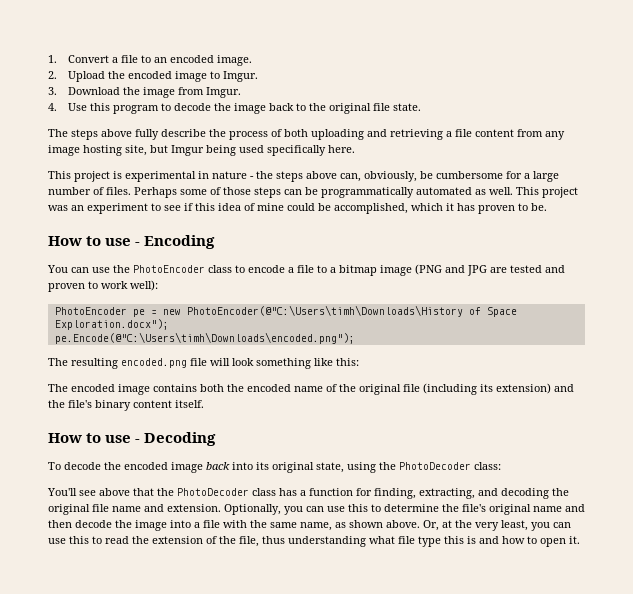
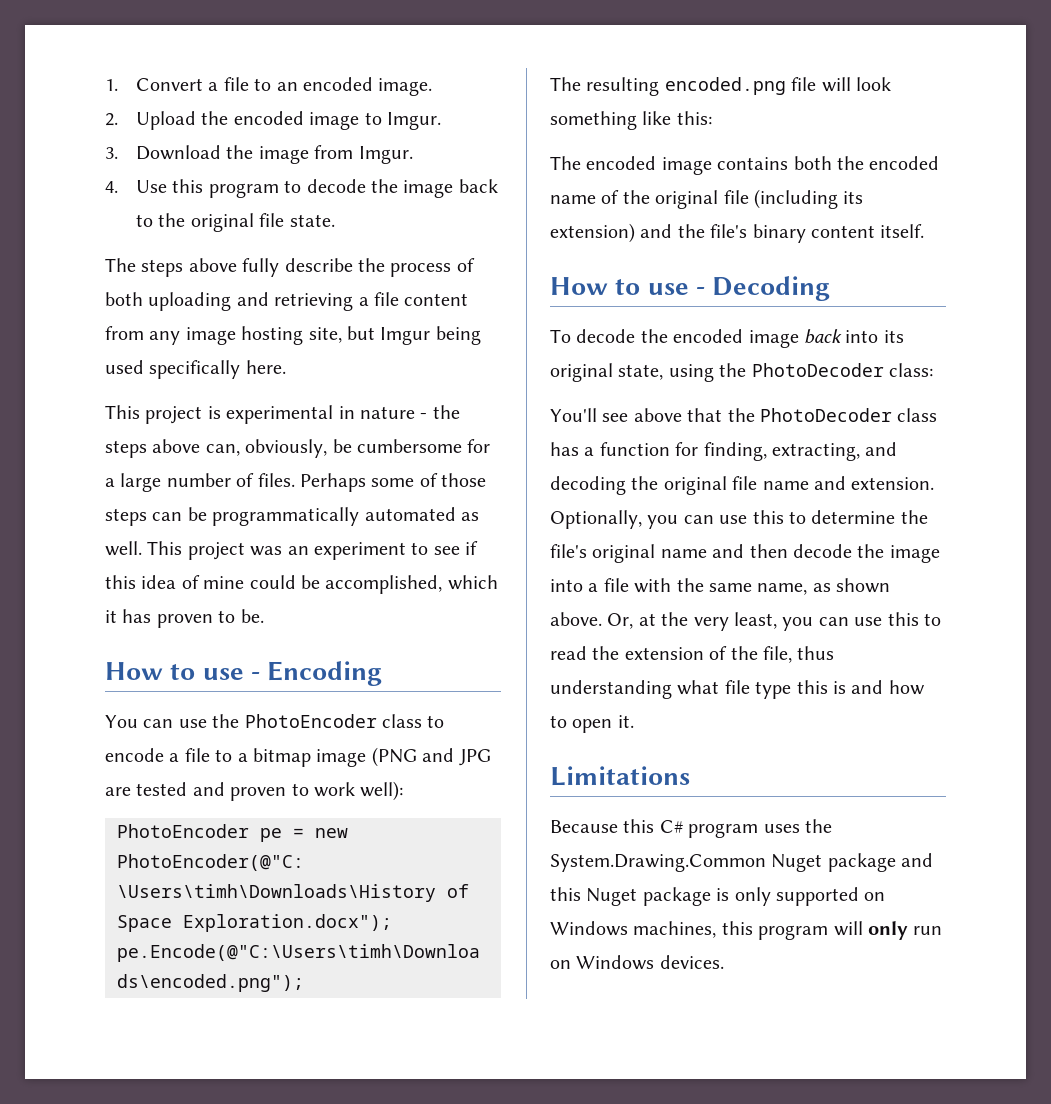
+ Limitations
+ Because this C# program uses the System.Drawing.Common Nuget package and this Nuget package is only supported on Windows machines, this program will only run on Windows devices.

